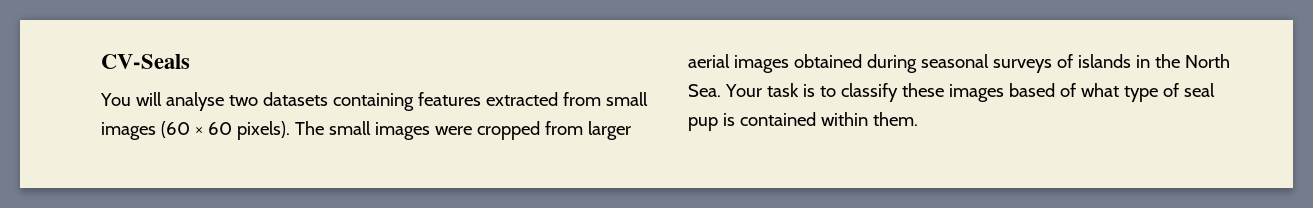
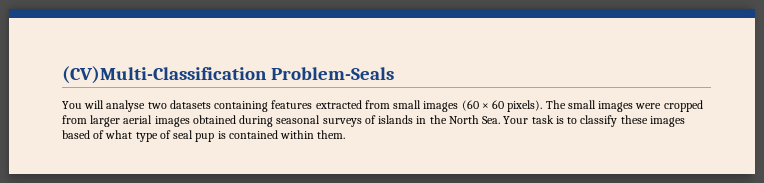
- CV-Seals
+ (CV)Multi-Classification Problem-Seals

